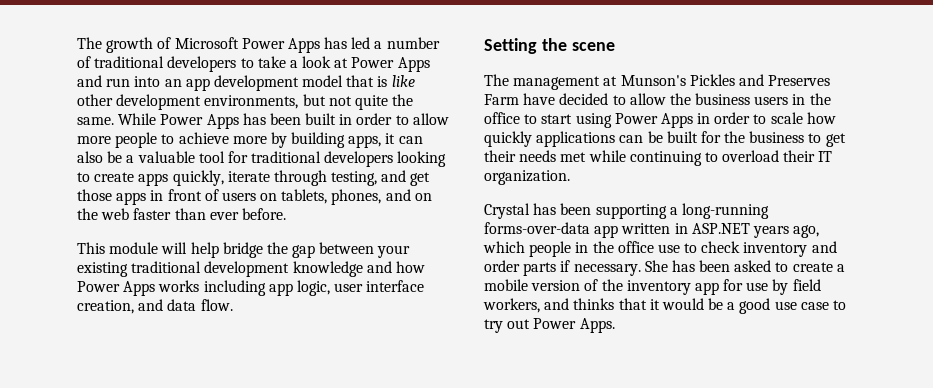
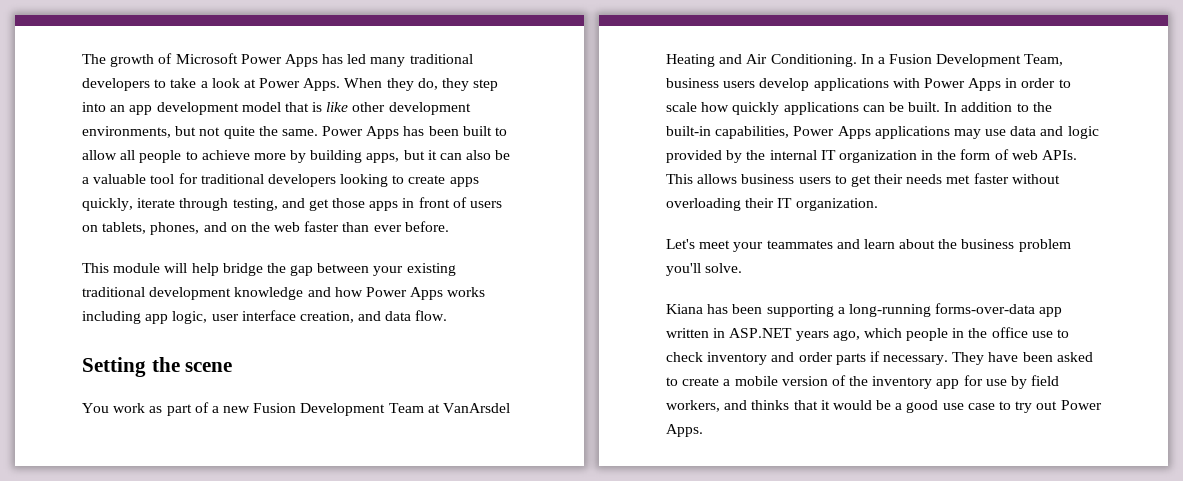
- The growth of Microsoft Power Apps has led a number of traditional developers to take a look at Power Apps and run into an app development model that is like other development environments, but not quite the same.
+ The growth of Microsoft Power Apps has led many traditional developers to take a look at Power Apps. When they do, they step into an app development model that is like other development environments, but not quite the same.
- While Power Apps has been built in order to allow more people to achieve more by building apps, it can also be a valuable tool for traditional developers looking to create apps quickly, iterate through testing, and get those apps in front of users on tablets, phones, and on the web faster than ever before.
+ Power Apps has been built to allow all people to achieve more by building apps, but it can also be a valuable tool for traditional developers looking to create apps quickly, iterate through testing, and get those apps in front of users on tablets, phones, and on the web faster than ever before.
- The management at Munson's Pickles and Preserves Farm have decided to allow the business users in the office to start using Power Apps in order to scale how quickly applications can be built for the business to get their needs met while continuing to overload their IT organization.
+ You work as part of a new Fusion Development Team at VanArsdel Heating and Air Conditioning. In a Fusion Development Team, business users develop applications with Power Apps in order to scale how quickly applications can be built. In addition to the built-in capabilities, Power Apps applications may use data and logic provided by the internal IT organization in the form of web APIs. This allows business users to get their needs met faster without overloading their IT organization.
- Crystal has been supporting a long-running forms-over-data app written in ASP.NET years ago, which people in the office use to check inventory and order parts if necessary.
+ Let's meet your teammates and learn about the business problem you'll solve.
+ Kiana has been supporting a long-running forms-over-data app written in ASP.NET years ago, which people in the office use to check inventory and order parts if necessary.
- She has been asked to create a mobile version of the inventory app for use by field workers, and thinks that it would be a good use case to try out Power Apps.
+ They have been asked to create a mobile version of the inventory app for use by field workers, and thinks that it would be a good use case to try out Power Apps.

